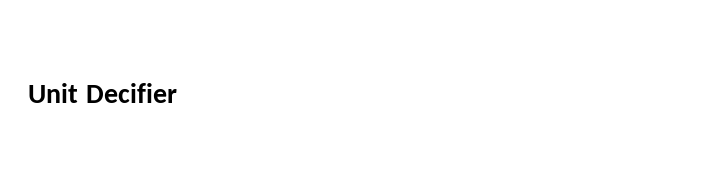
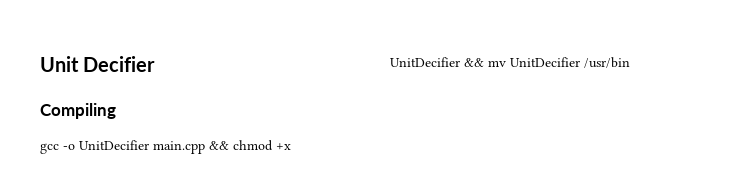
+ Compiling
+ gcc -o UnitDecifier main.cpp && chmod +x UnitDecifier && mv UnitDecifier /usr/bin

